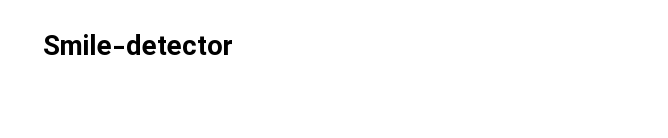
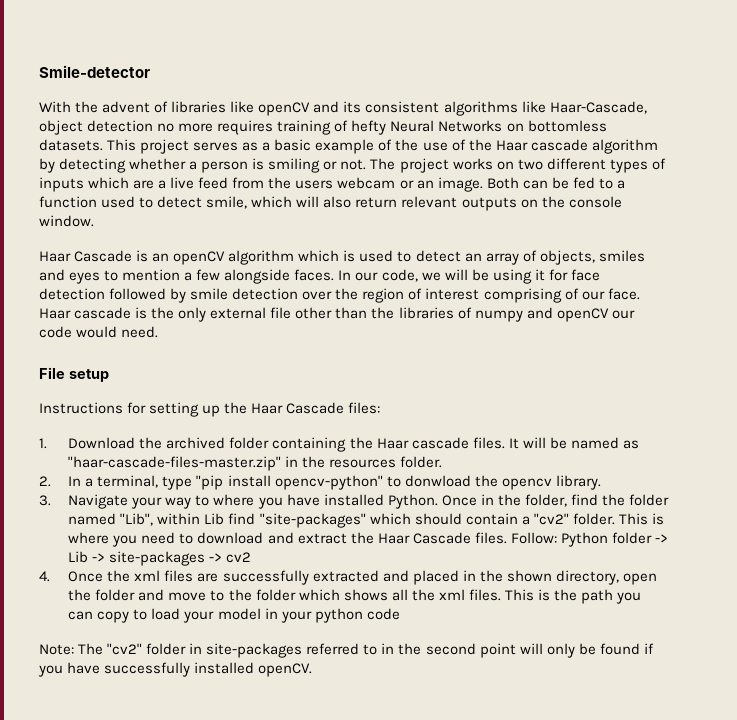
+ With the advent of libraries like openCV and its consistent algorithms like Haar-Cascade, object detection no more requires training of hefty Neural Networks on bottomless datasets. This project serves as a basic example of the use of the Haar cascade algorithm by detecting whether a person is smiling or not. The project works on two different types of inputs which are a live feed from the users webcam or an image. Both can be fed to a function used to detect smile, which will also return relevant outputs on the console window.
+ Haar Cascade is an openCV algorithm which is used to detect an array of objects, smiles and eyes to mention a few alongside faces. In our code, we will be using it for face detection followed by smile detection over the region of interest comprising of our face. Haar cascade is the only external file other than the libraries of numpy and openCV our code would need.
+ File setup
+ Instructions for setting up the Haar Cascade files:
+ 1. Download the archived folder containing the Haar cascade files. It will be named as "haar-cascade-files-master.zip" in the resources folder.
+ 2. In a terminal, type "pip install opencv-python" to donwload the opencv library.
+ 3. Navigate your way to where you have installed Python. Once in the folder, find the folder named "Lib", within Lib find "site-packages" which should contain a "cv2" folder. This is where you need to download and extract the Haar Cascade files. Follow: Python folder -> Lib -> site-packages -> cv2
+ 4. Once the xml files are successfully extracted and placed in the shown directory, open the folder and move to the folder which shows all the xml files. This is the path you can copy to load your model in your python code
+ Note: The "cv2" folder in site-packages referred to in the second point will only be found if you have successfully installed openCV.

